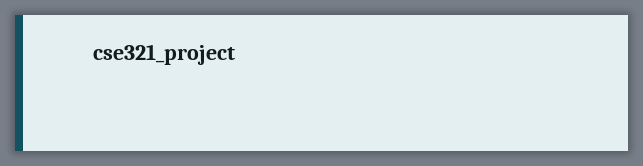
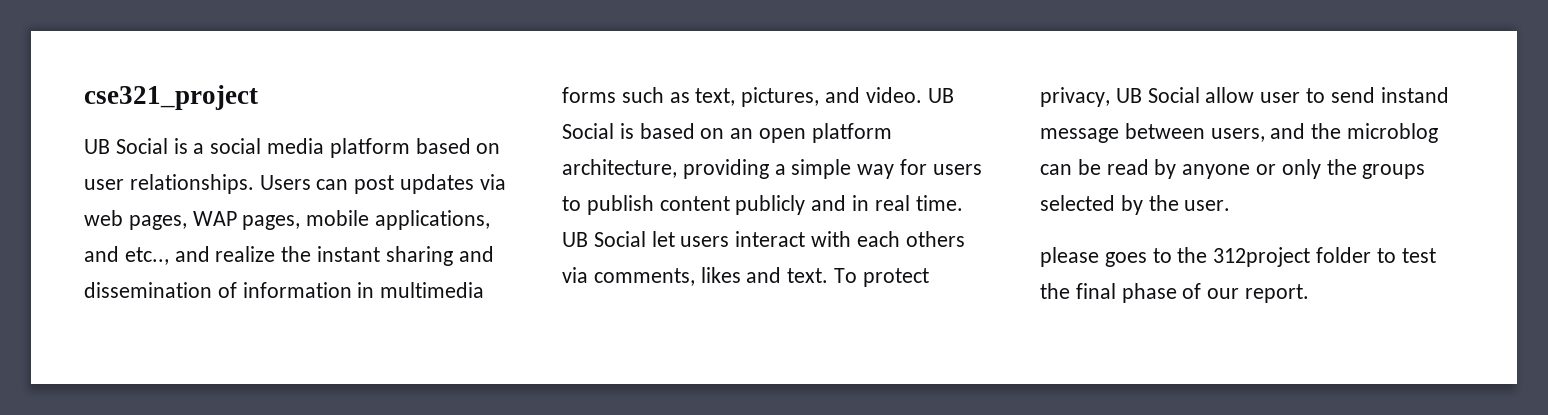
+ UB Social is a social media platform based on user relationships. Users can post updates via web pages, WAP pages, mobile applications, and etc.., and realize the instant sharing and dissemination of information in multimedia forms such as text, pictures, and video. UB Social is based on an open platform architecture, providing a simple way for users to publish content publicly and in real time. UB Social let users interact with each others via comments, likes and text. To protect privacy, UB Social allow user to send instand message between users, and the microblog can be read by anyone or only the groups selected by the user.
+ please goes to the 312project folder to test the final phase of our report.

